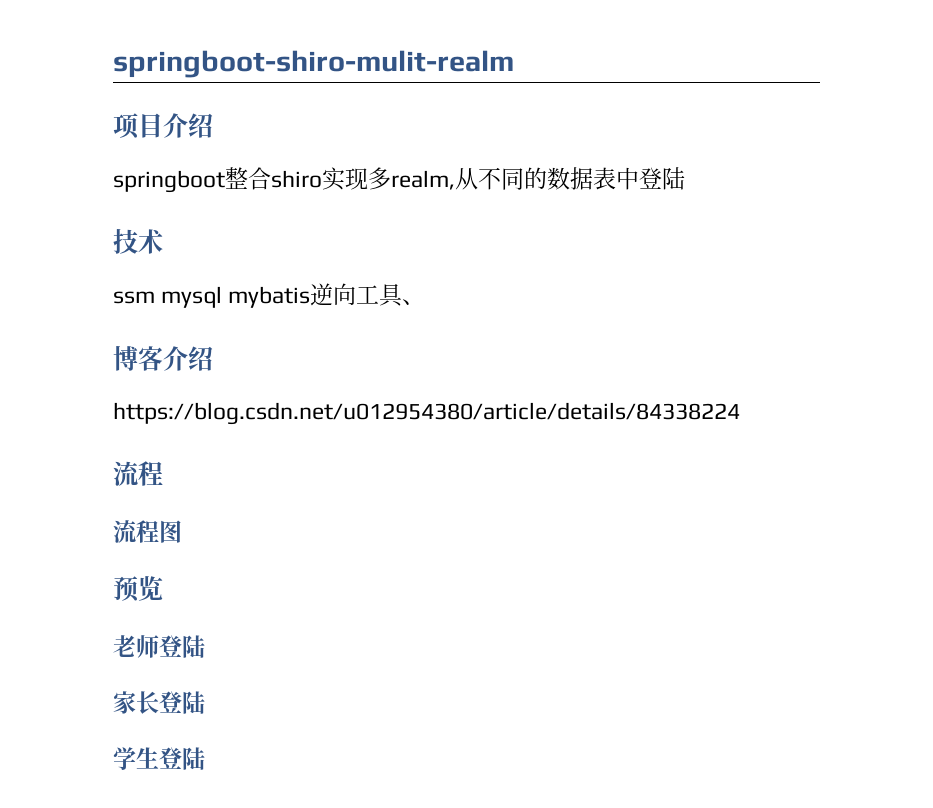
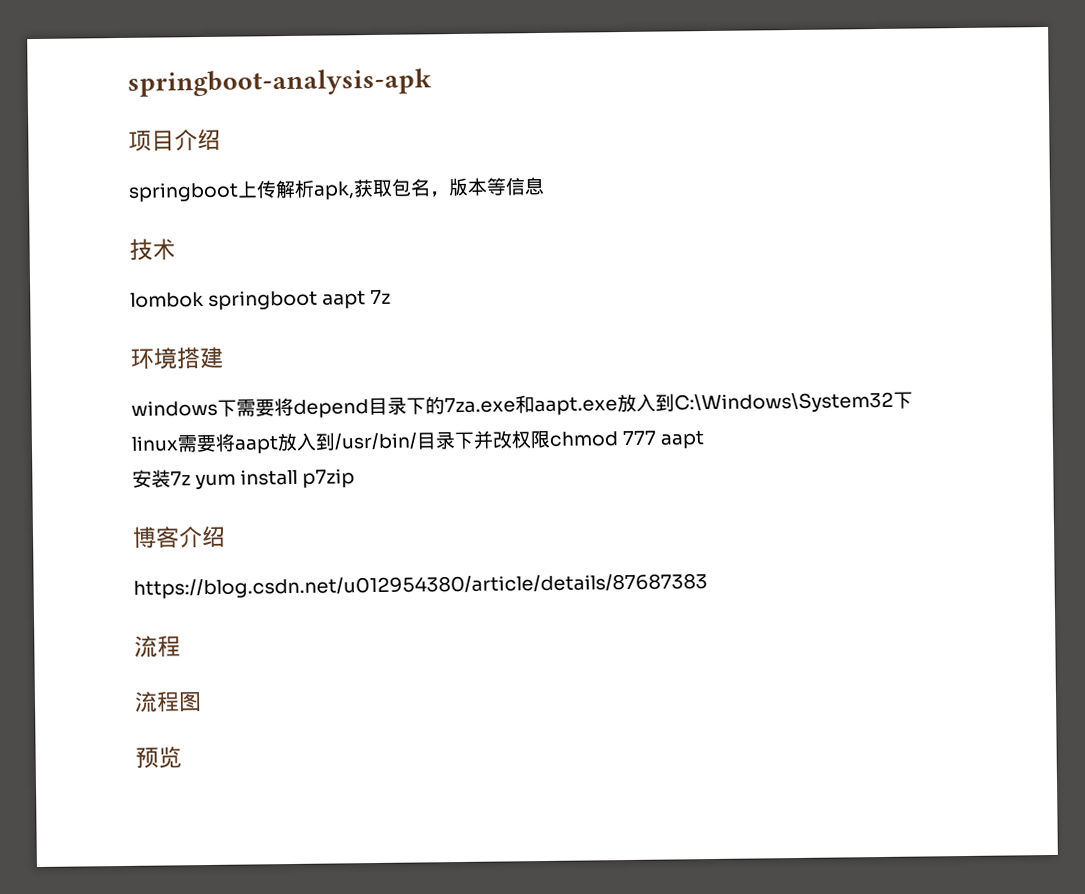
- springboot-shiro-mulit-realm
+ springboot-analysis-apk
- springboot整合shiro实现多realm,从不同的数据表中登陆
+ springboot上传解析apk,获取包名，版本等信息
  技术
- ssm mysql mybatis逆向工具、
+ lombok springboot aapt 7z
+ 环境搭建
+ windows下需要将depend目录下的7za.exe和aapt.exe放入到C:\Windows\System32下linux需要将aapt放入到/usr/bin/目录下并改权限chmod 777 aapt
+ 安装7z yum install p7zip
- https://blog.csdn.net/u012954380/article/details/84338224
+ https://blog.csdn.net/u012954380/article/details/87687383
- 老师登陆
- 家长登陆
- 学生登陆

